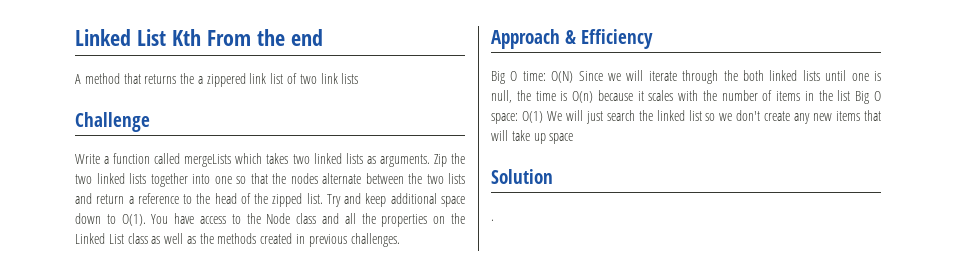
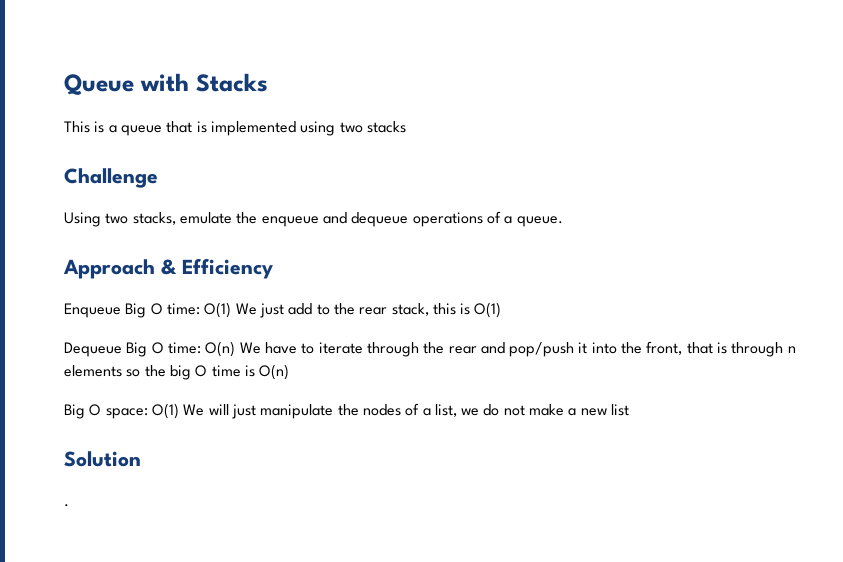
- Linked List Kth From the end
- A method that returns the a zippered link list of two link lists
+ Queue with Stacks
+ This is a queue that is implemented using two stacks
  Challenge
- Write a function called mergeLists which takes two linked lists as arguments. Zip the two linked lists together into one so that the nodes alternate between the two lists and return a reference to the head of the zipped list. Try and keep additional space down to O(1). You have access to the Node class and all the properties on the Linked List class as well as the methods created in previous challenges.
+ Using two stacks, emulate the enqueue and dequeue operations of a queue.
- Big O time: O(N) Since we will iterate through the both linked lists until one is null, the time is O(n) because it scales with the number of items in the list Big O space: O(1) We will just search the linked list so we don't create any new items that will take up space
+ Enqueue Big O time: O(1) We just add to the rear stack, this is O(1)
+ Dequeue Big O time: O(n) We have to iterate through the rear and pop/push it into the front, that is through n elements so the big O time is O(n)
+ Big O space: O(1) We will just manipulate the nodes of a list, we do not make a new list

